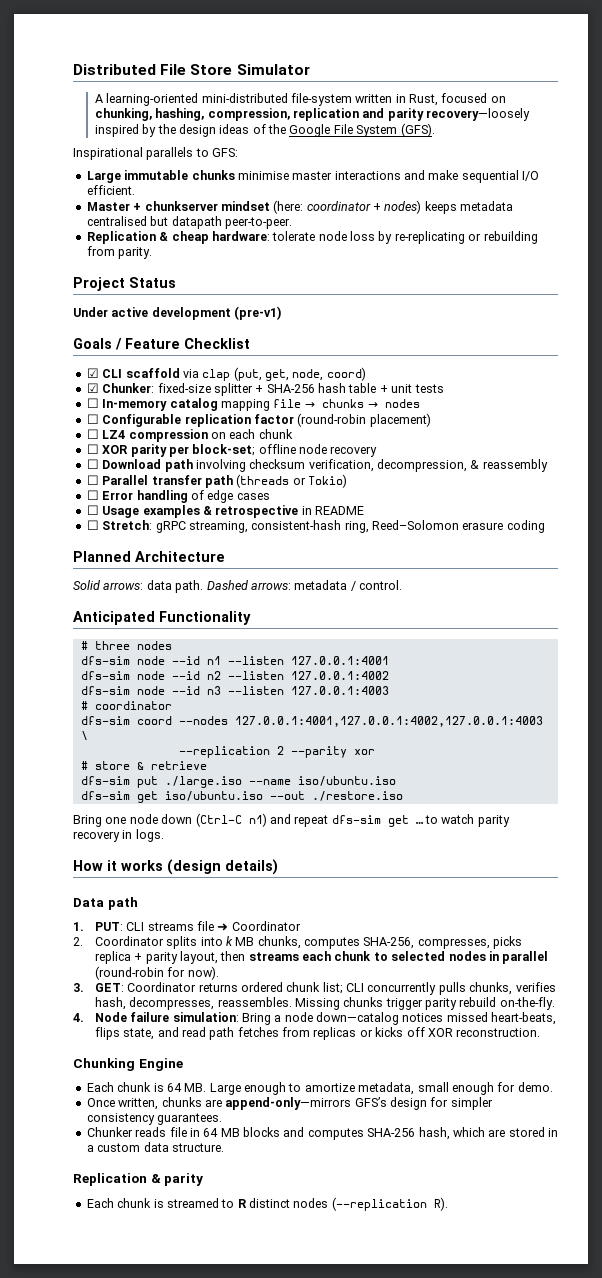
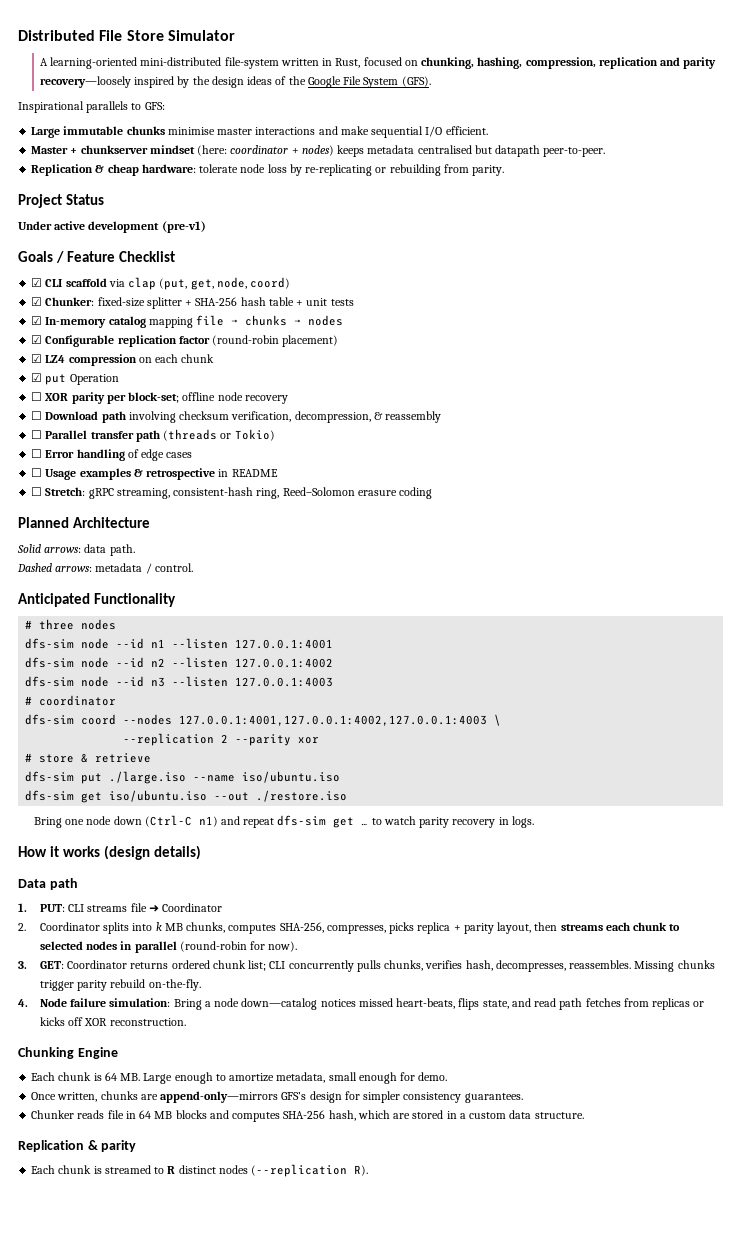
- ☐ In-memory catalog mapping file → chunks → nodes
+ ☑ In-memory catalog mapping file → chunks → nodes
- ☐ Configurable replication factor (round-robin placement)
+ ☑ Configurable replication factor (round-robin placement)
- ☐ LZ4 compression on each chunk
+ ☑ LZ4 compression on each chunk
+ ☑ put Operation
- Solid arrows: data path. Dashed arrows: metadata / control.
+ Solid arrows: data path.
+ Dashed arrows: metadata / control.

